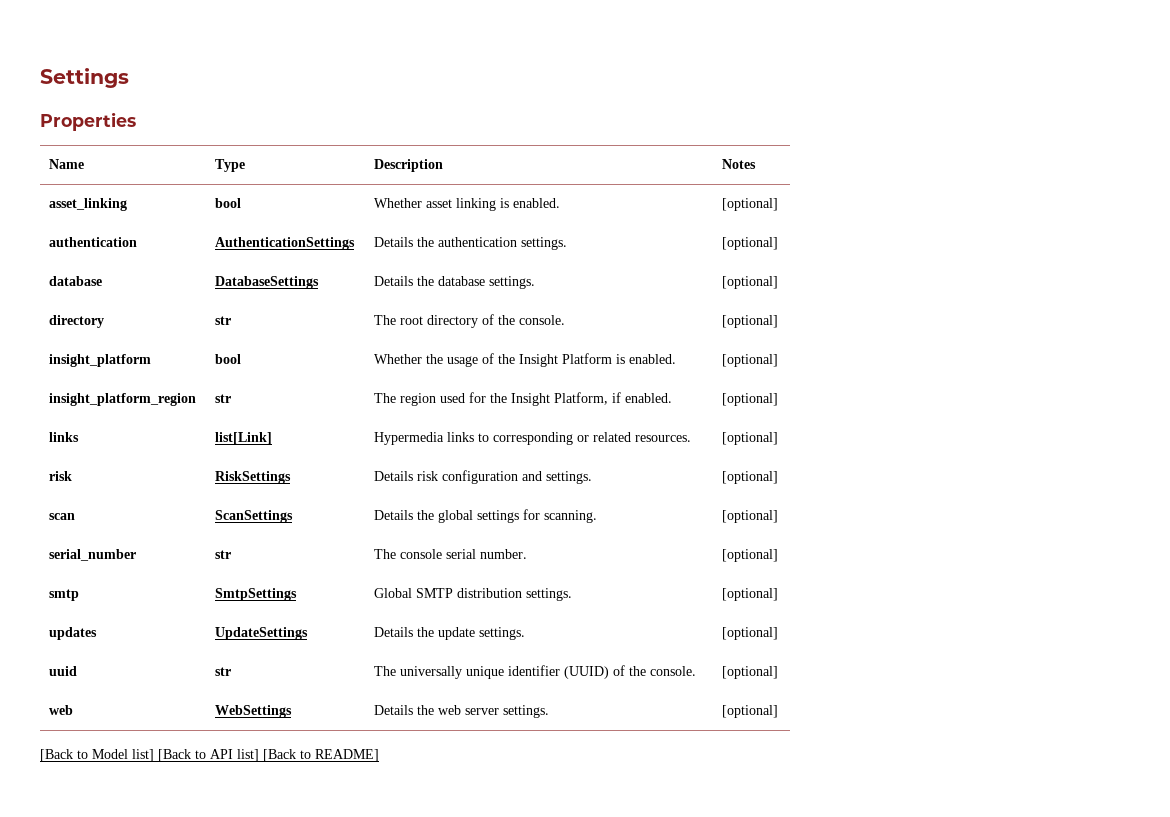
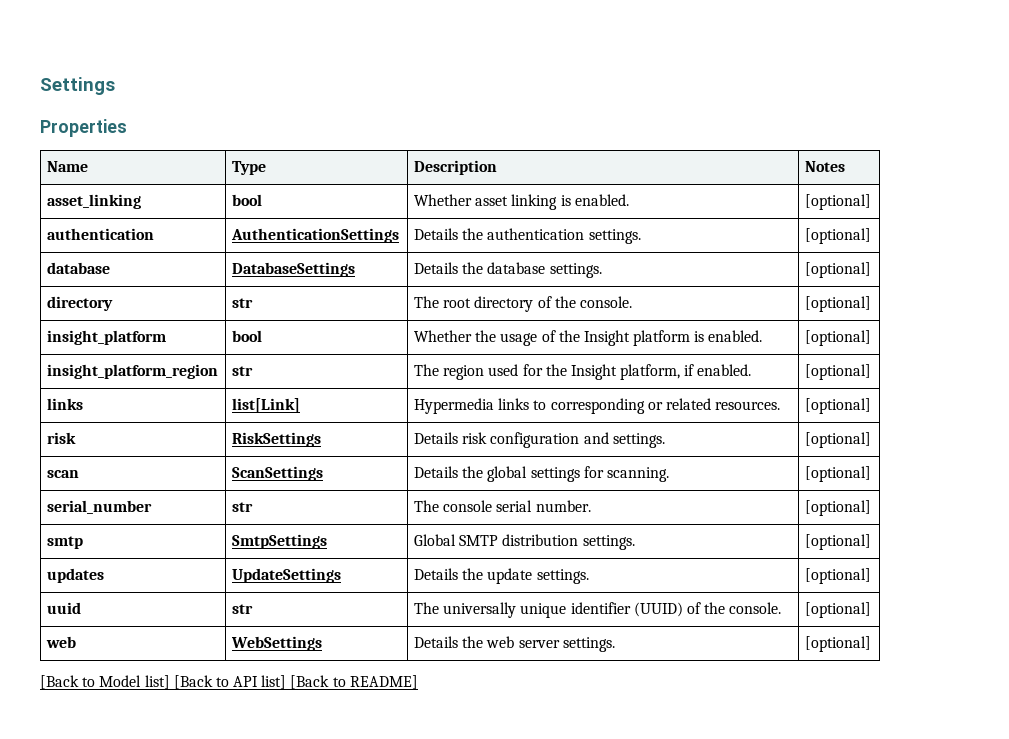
- insight_platform | bool | Whether the usage of the Insight Platform is enabled. | [optional]
+ insight_platform | bool | Whether the usage of the Insight platform is enabled. | [optional]
- insight_platform_region | str | The region used for the Insight Platform, if enabled. | [optional]
+ insight_platform_region | str | The region used for the Insight platform, if enabled. | [optional]

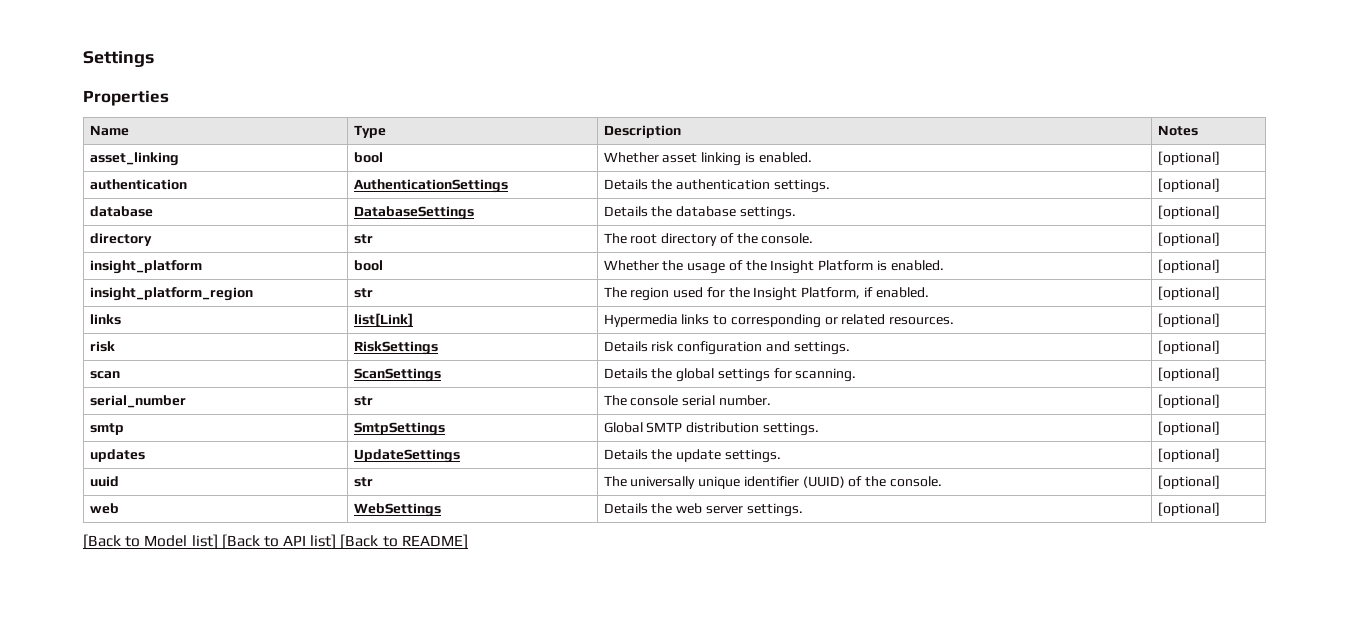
- insight_platform | bool | Whether the usage of the Insight platform is enabled. | [optional]
+ insight_platform | bool | Whether the usage of the Insight Platform is enabled. | [optional]
- insight_platform_region | str | The region used for the Insight platform, if enabled. | [optional]
+ insight_platform_region | str | The region used for the Insight Platform, if enabled. | [optional]

